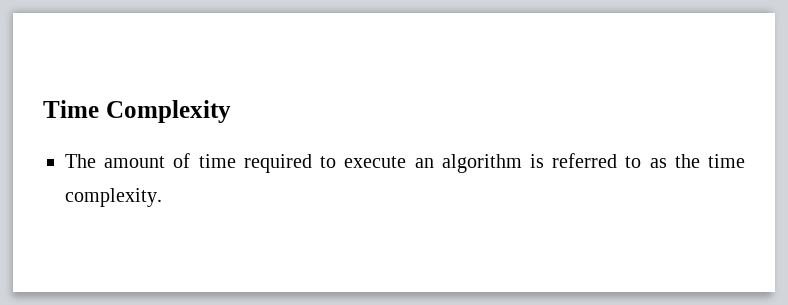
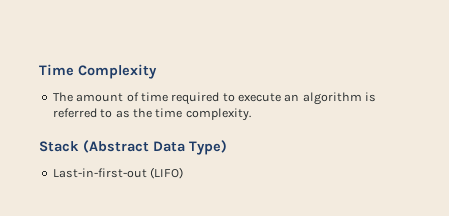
+ Stack (Abstract Data Type)
+ Last-in-first-out (LIFO)

